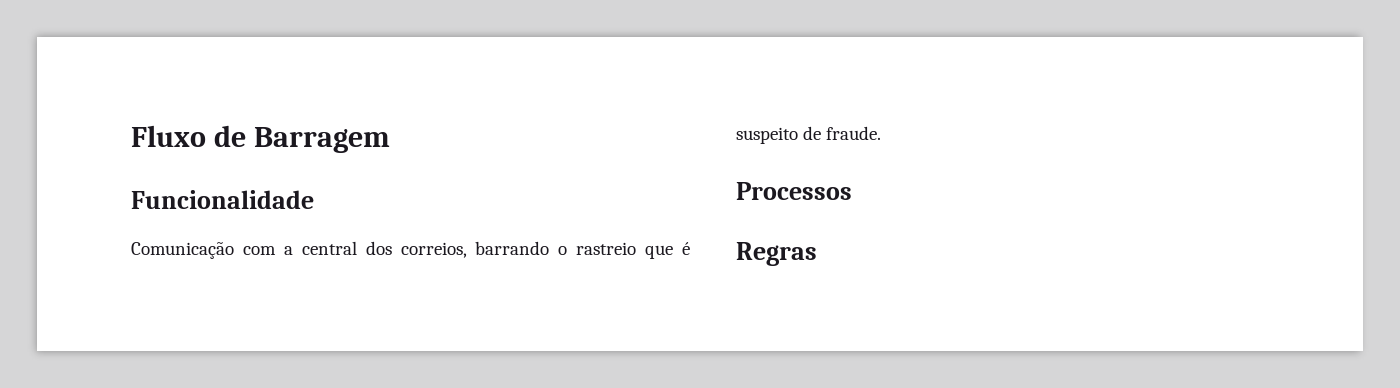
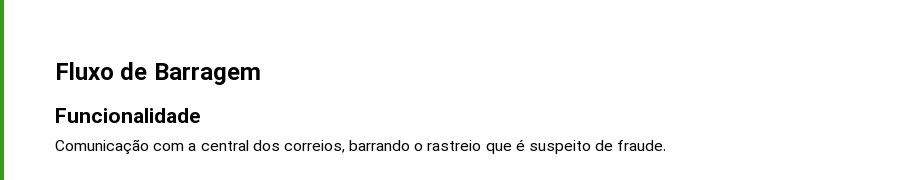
- Processos
- Regras

